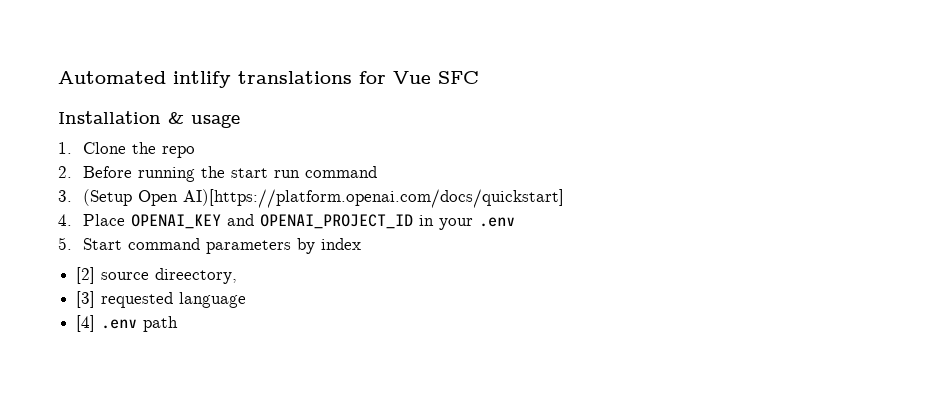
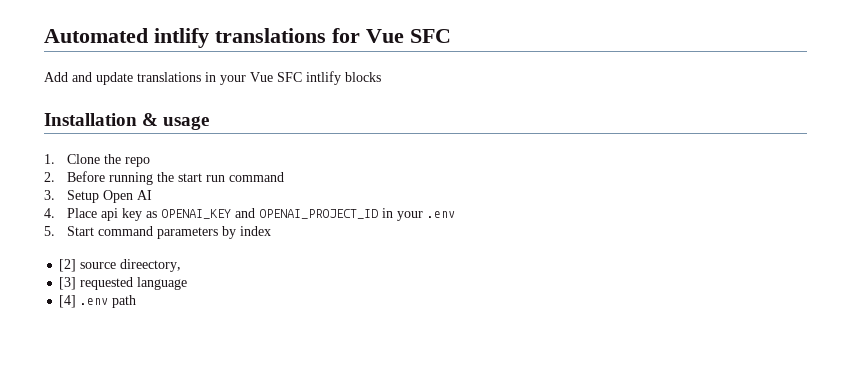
+ Add and update translations in your Vue SFC intlify blocks
- 3. (Setup Open AI)[https://platform.openai.com/docs/quickstart]
+ 3. Setup Open AI
- 4. Place OPENAI_KEY and OPENAI_PROJECT_ID in your .env
+ 4. Place api key as OPENAI_KEY and OPENAI_PROJECT_ID in your .env

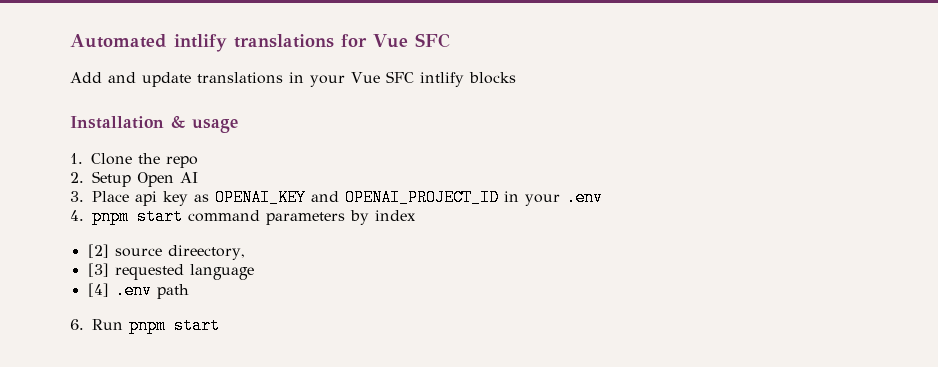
- 2. Before running the start run command
- 3. Setup Open AI
+ 2. Setup Open AI
- 4. Place api key as OPENAI_KEY and OPENAI_PROJECT_ID in your .env
+ 3. Place api key as OPENAI_KEY and OPENAI_PROJECT_ID in your .env
- 5. Start command parameters by index
+ 4. pnpm start command parameters by index
+ 6. Run pnpm start

